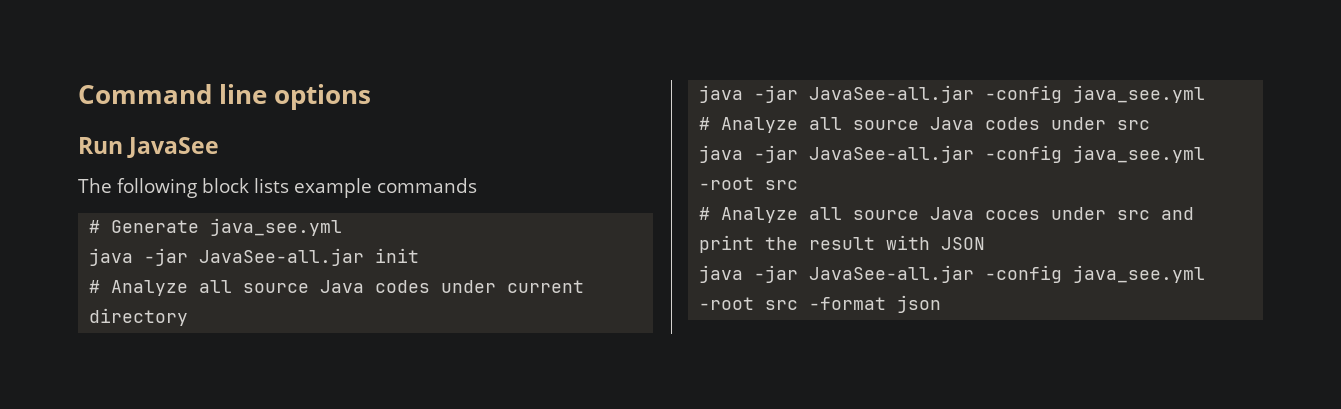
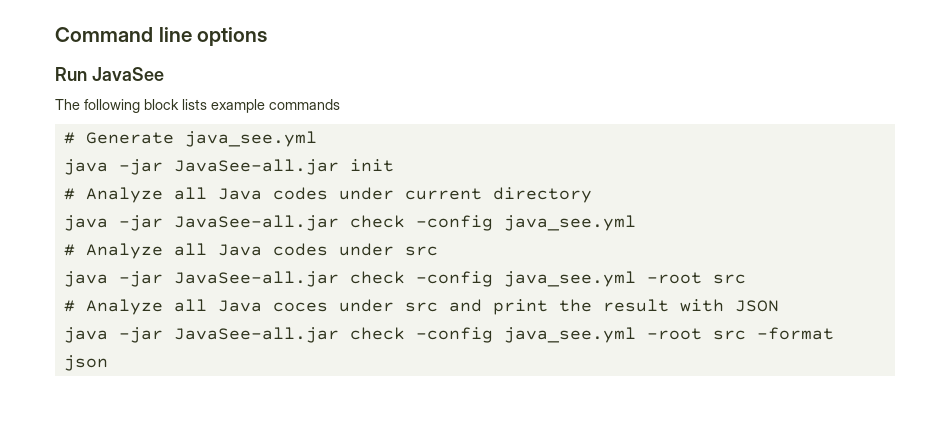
- # Analyze all source Java codes under current directory
- java -jar JavaSee-all.jar -config java_see.yml
+ # Analyze all Java codes under current directory
+ java -jar JavaSee-all.jar check -config java_see.yml
- # Analyze all source Java codes under src
- java -jar JavaSee-all.jar -config java_see.yml -root src
+ # Analyze all Java codes under src
+ java -jar JavaSee-all.jar check -config java_see.yml -root src
- # Analyze all source Java coces under src and print the result with JSON
+ # Analyze all Java coces under src and print the result with JSON
- java -jar JavaSee-all.jar -config java_see.yml -root src -format json
+ java -jar JavaSee-all.jar check -config java_see.yml -root src -format json

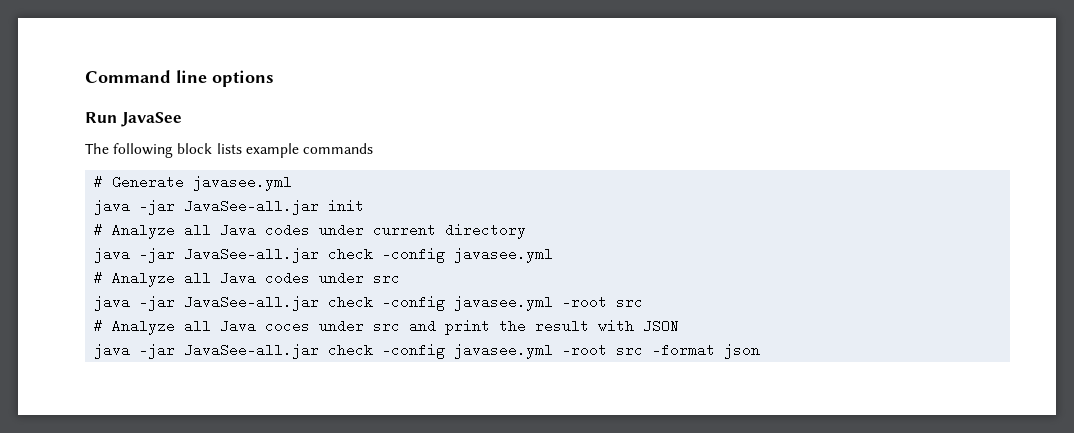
- # Generate java_see.yml
+ # Generate javasee.yml
  # Analyze all Java codes under current directory
- java -jar JavaSee-all.jar check -config java_see.yml
+ java -jar JavaSee-all.jar check -config javasee.yml
  # Analyze all Java codes under src
- java -jar JavaSee-all.jar check -config java_see.yml -root src
+ java -jar JavaSee-all.jar check -config javasee.yml -root src
- java -jar JavaSee-all.jar check -config java_see.yml -root src -format json
+ java -jar JavaSee-all.jar check -config javasee.yml -root src -format json

